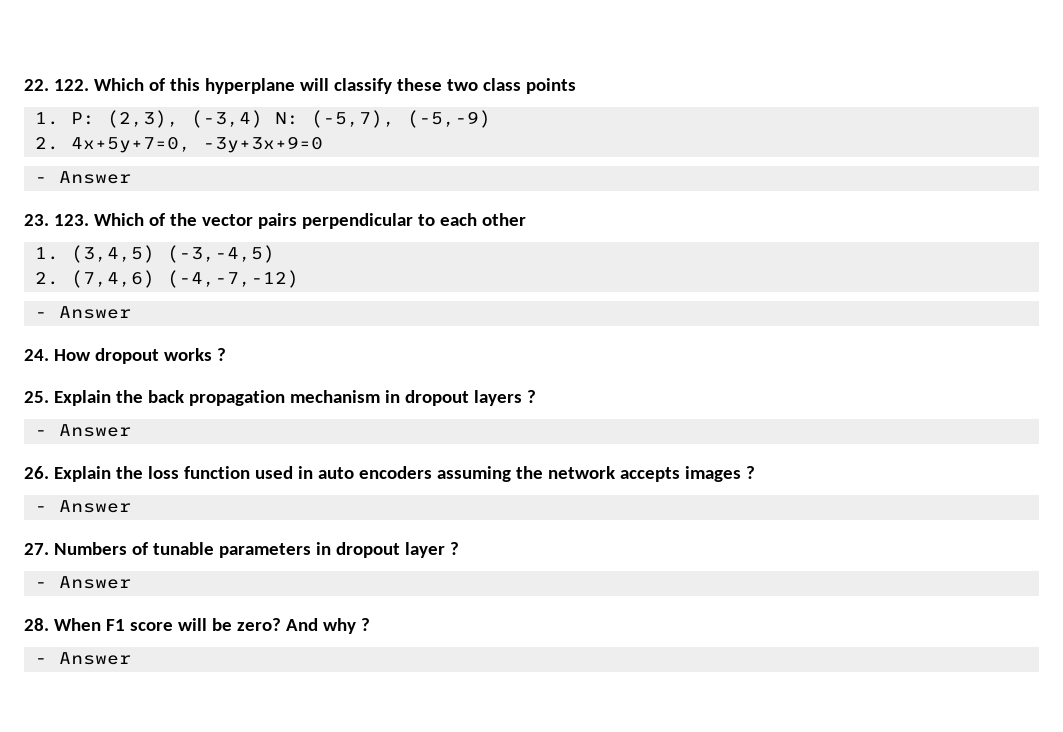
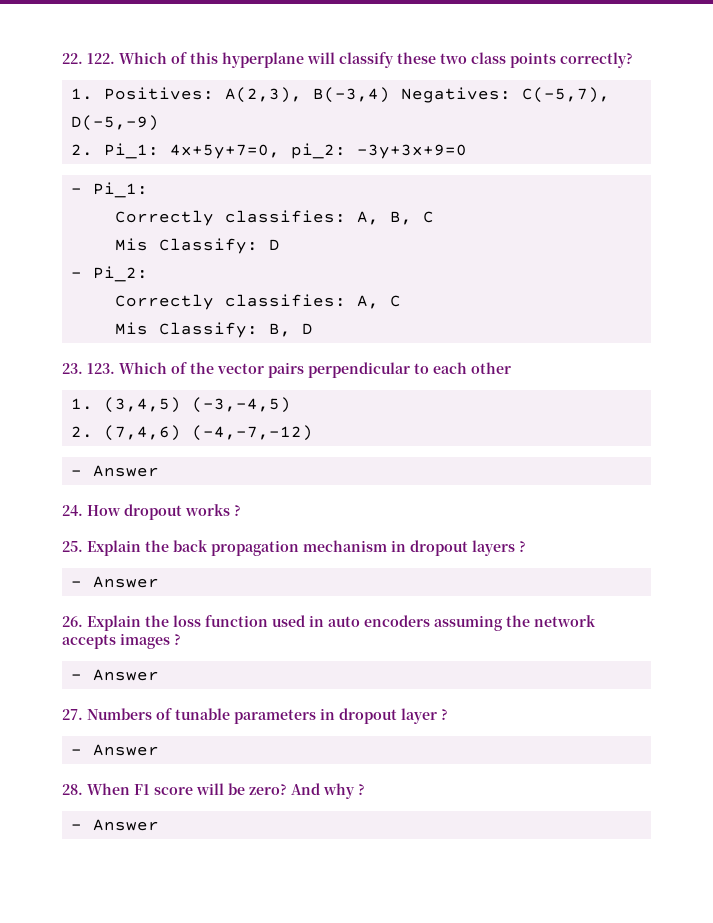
- 22. 122. Which of this hyperplane will classify these two class points
- 1. P: (2,3), (-3,4) N: (-5,7), (-5,-9)
- 2. 4x+5y+7=0, -3y+3x+9=0
- - Answer
+ 22. 122. Which of this hyperplane will classify these two class points correctly?
+ 1. Positives: A(2,3), B(-3,4) Negatives: C(-5,7), D(-5,-9)
+ 2. Pi_1: 4x+5y+7=0, pi_2: -3y+3x+9=0
+ - Pi_1:
+ Correctly classifies: A, B, C
+ Mis Classify: D
+ - Pi_2:
+ Correctly classifies: A, C
+ Mis Classify: B, D

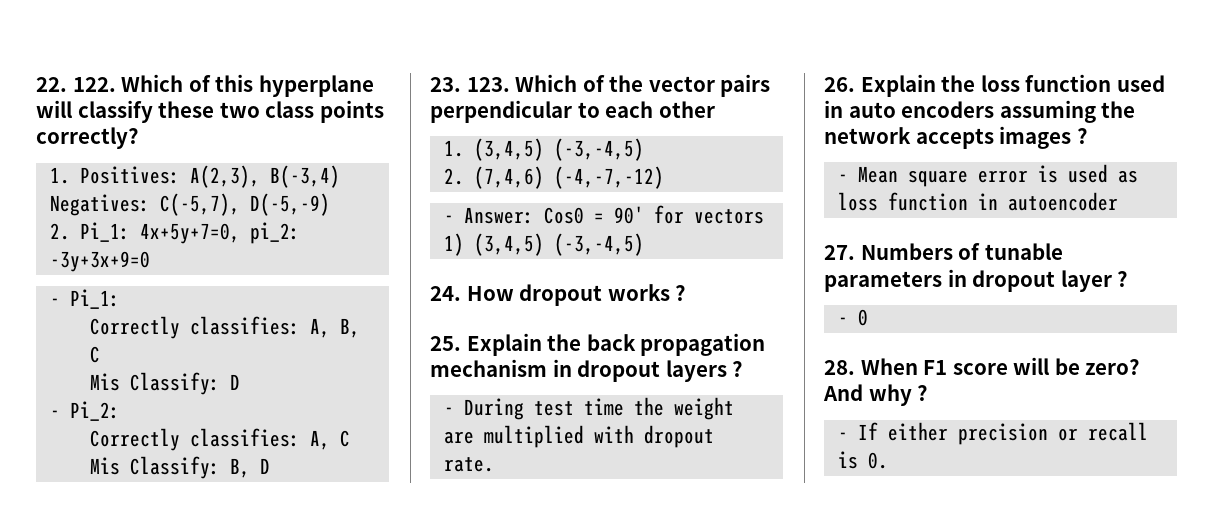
  2. (7,4,6) (-4,-7,-12)
- - Answer
+ - Answer: Cos0 = 90' for vectors 1) (3,4,5) (-3,-4,5)
  25. Explain the back propagation mechanism in dropout layers ?
- - Answer
+ - During test time the weight are multiplied with dropout rate.
  26. Explain the loss function used in auto encoders assuming the network accepts images ?
- - Answer
+ - Mean square error is used as loss function in autoencoder
  27. Numbers of tunable parameters in dropout layer ?
- - Answer
+ - 0
  And why ?
- - Answer
+ - If either precision or recall is 0.

